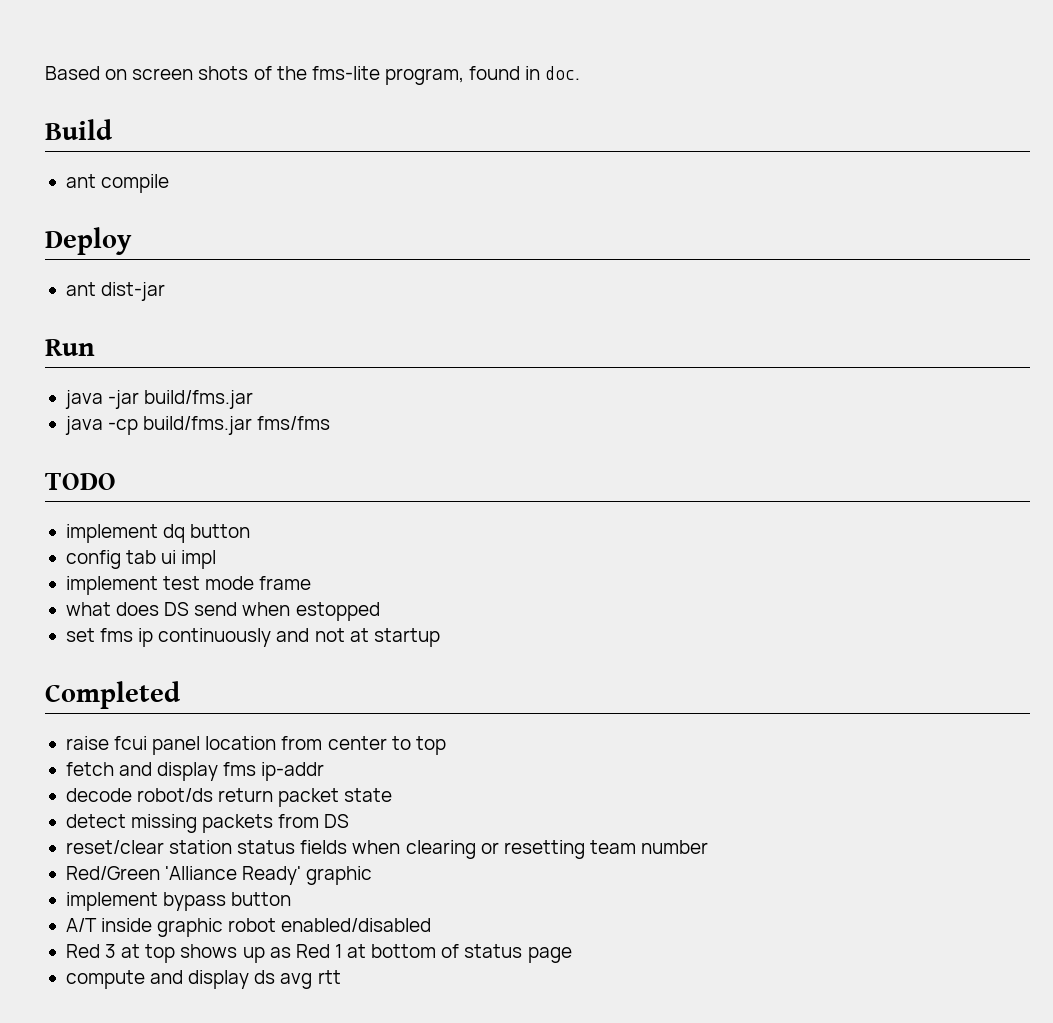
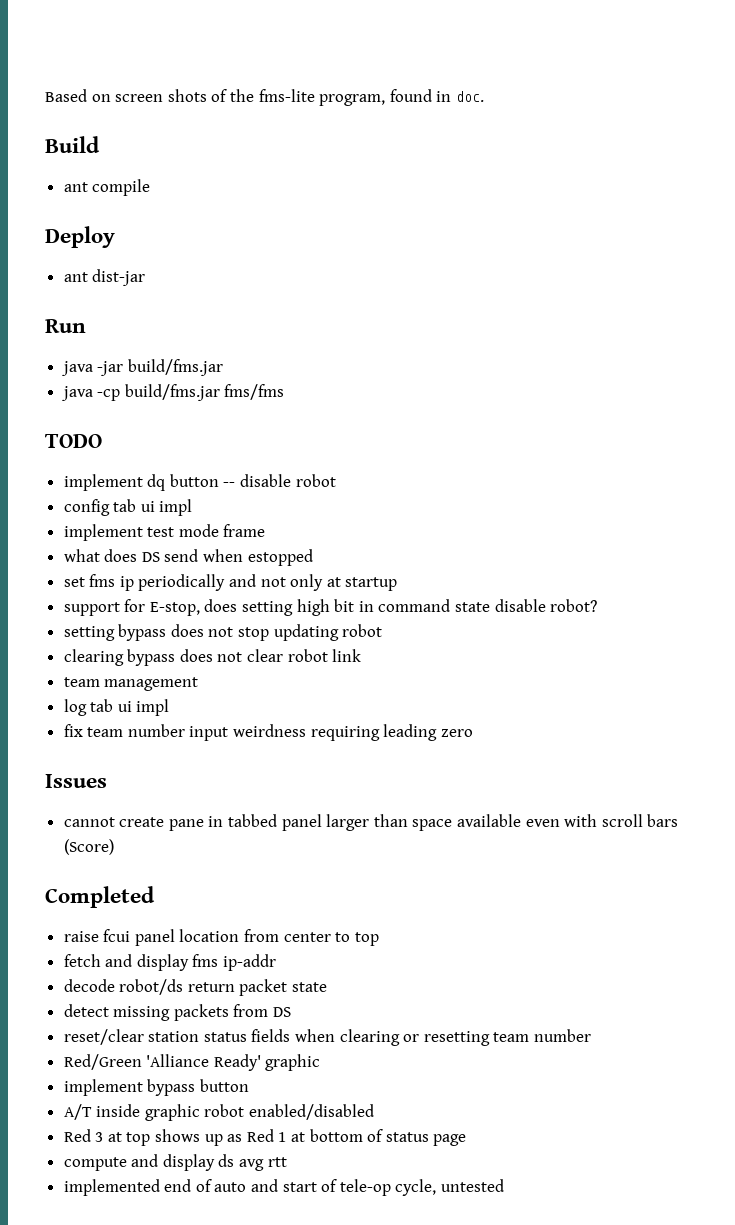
- implement dq button
+ implement dq button -- disable robot
- set fms ip continuously and not at startup
+ set fms ip periodically and not only at startup
+ support for E-stop, does setting high bit in command state disable robot?
+ setting bypass does not stop updating robot
+ clearing bypass does not clear robot link
+ team management
+ log tab ui impl
+ fix team number input weirdness requiring leading zero
+ Issues
+ cannot create pane in tabbed panel larger than space available even with scroll bars (Score)
+ implemented end of auto and start of tele-op cycle, untested

